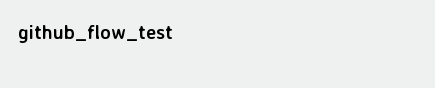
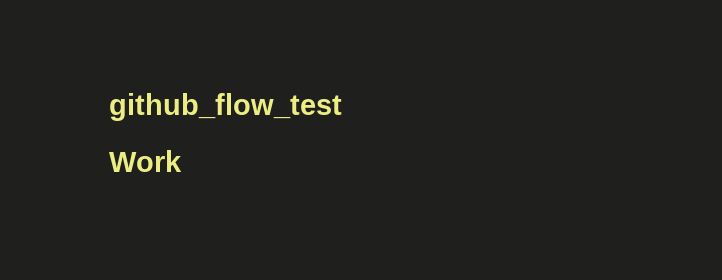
+ Work

